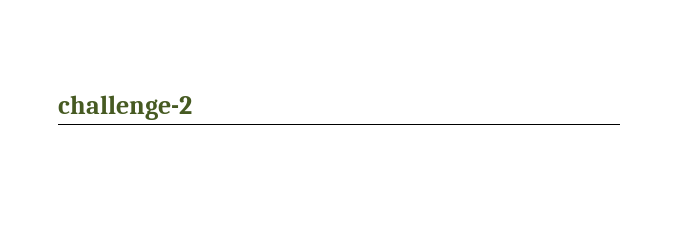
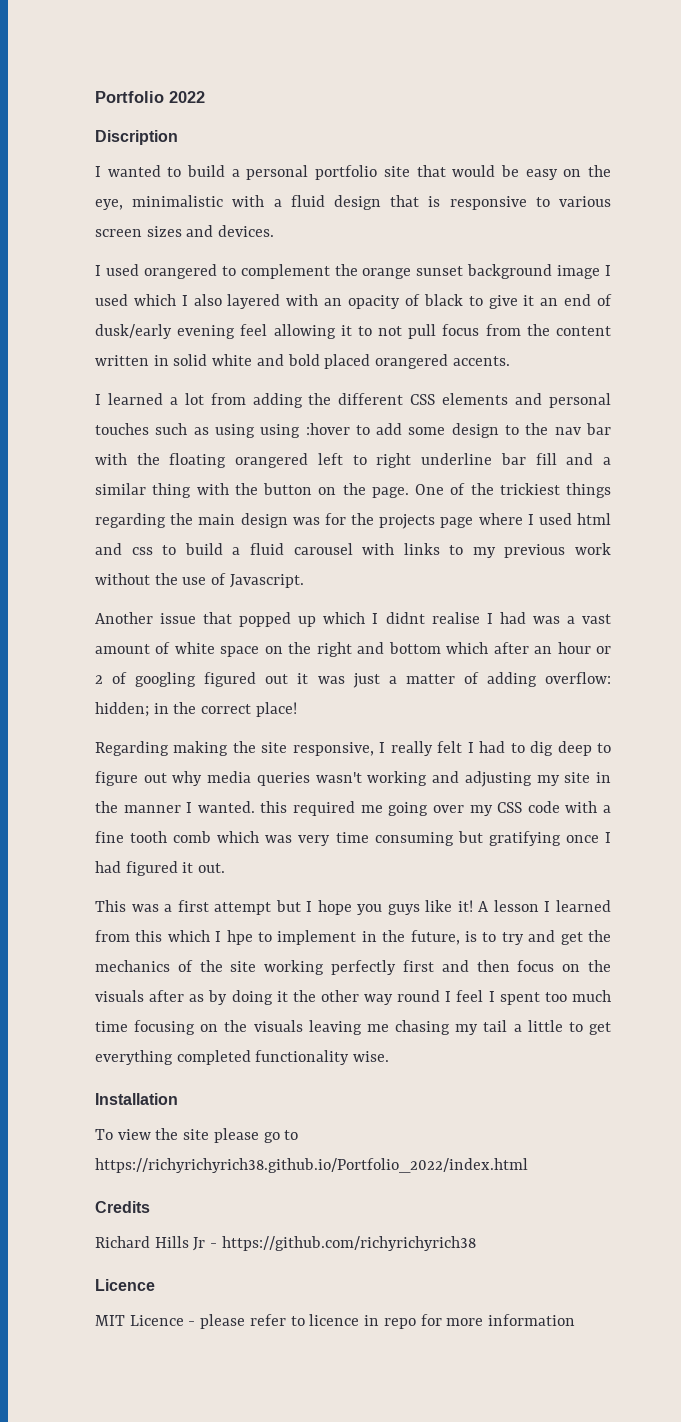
- challenge-2
+ Portfolio 2022
+ Discription
+ I wanted to build a personal portfolio site that would be easy on the eye, minimalistic with a fluid design that is responsive to various screen sizes and devices.
+ I used orangered to complement the orange sunset background image I used which I also layered with an opacity of black to give it an end of dusk/early evening feel allowing it to not pull focus from the content written in solid white and bold placed orangered accents.
+ I learned a lot from adding the different CSS elements and personal touches such as using using :hover to add some design to the nav bar with the floating orangered left to right underline bar fill and a similar thing with the button on the page. One of the trickiest things regarding the main design was for the projects page where I used html and css to build a fluid carousel with links to my previous work without the use of Javascript.
+ Another issue that popped up which I didnt realise I had was a vast amount of white space on the right and bottom which after an hour or 2 of googling figured out it was just a matter of adding overflow: hidden; in the correct place!
+ Regarding making the site responsive, I really felt I had to dig deep to figure out why media queries wasn't working and adjusting my site in the manner I wanted. this required me going over my CSS code with a fine tooth comb which was very time consuming but gratifying once I had figured it out.
+ This was a first attempt but I hope you guys like it! A lesson I learned from this which I hpe to implement in the future, is to try and get the mechanics of the site working perfectly first and then focus on the visuals after as by doing it the other way round I feel I spent too much time focusing on the visuals leaving me chasing my tail a little to get everything completed functionality wise.
+ Installation
+ To view the site please go to https://richyrichyrich38.github.io/Portfolio_2022/index.html
+ Credits
+ Richard Hills Jr - https://github.com/richyrichyrich38
+ Licence
+ MIT Licence - please refer to licence in repo for more information

